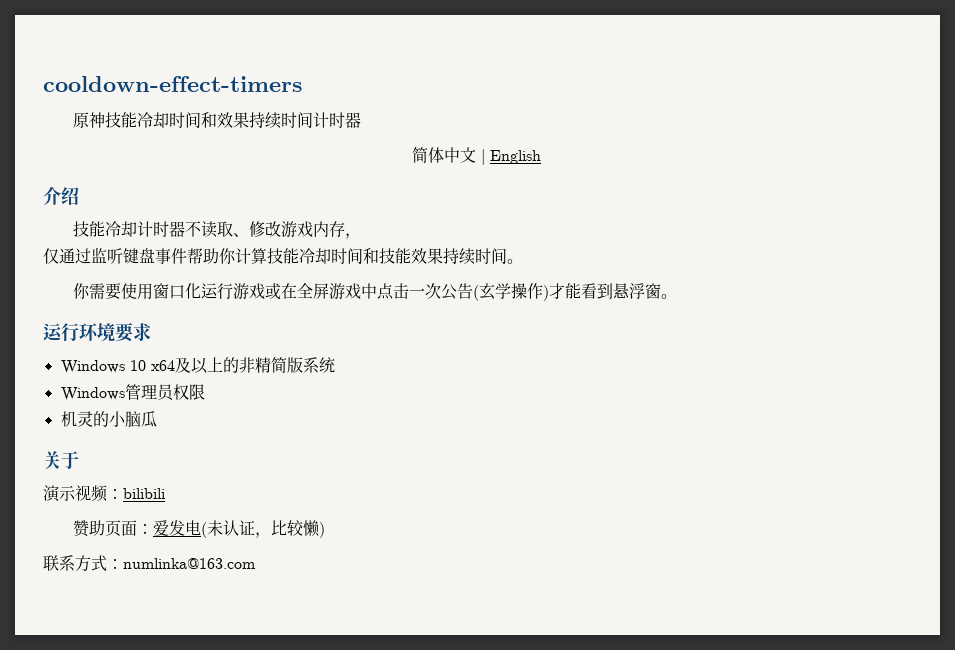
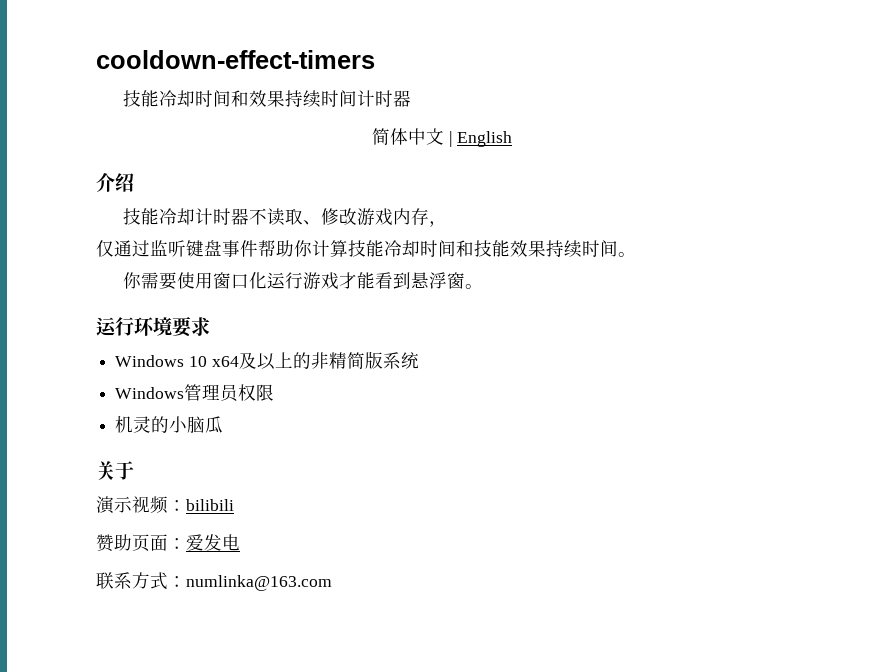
- 原神技能冷却时间和效果持续时间计时器
+ 技能冷却时间和效果持续时间计时器
- 你需要使用窗口化运行游戏或在全屏游戏中点击一次公告(玄学操作)才能看到悬浮窗。
+ 你需要使用窗口化运行游戏才能看到悬浮窗。
- 赞助页面：爱发电(未认证，比较懒)
+ 赞助页面：爱发电

